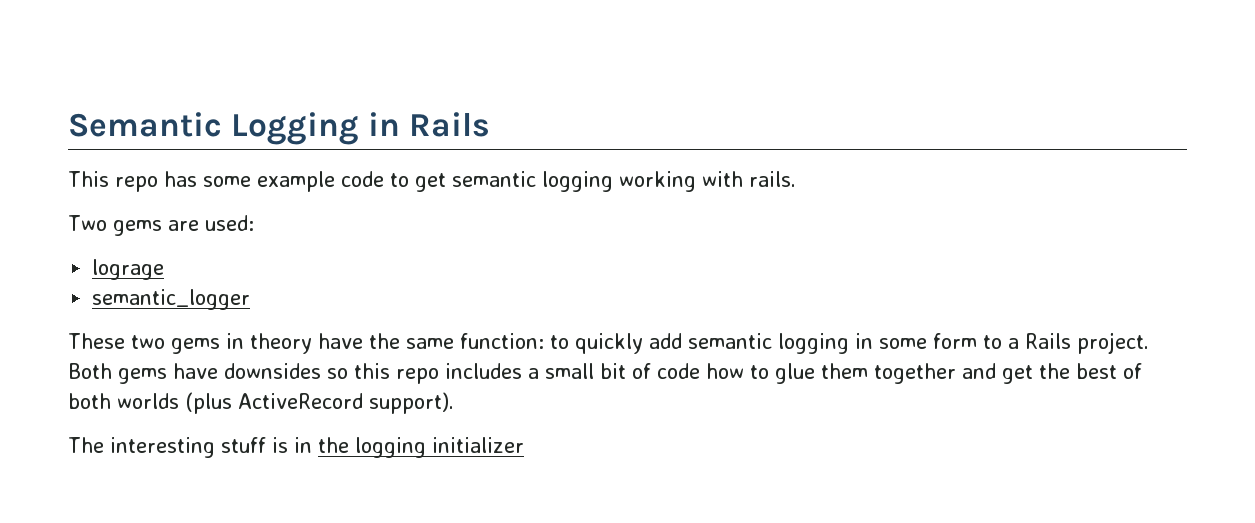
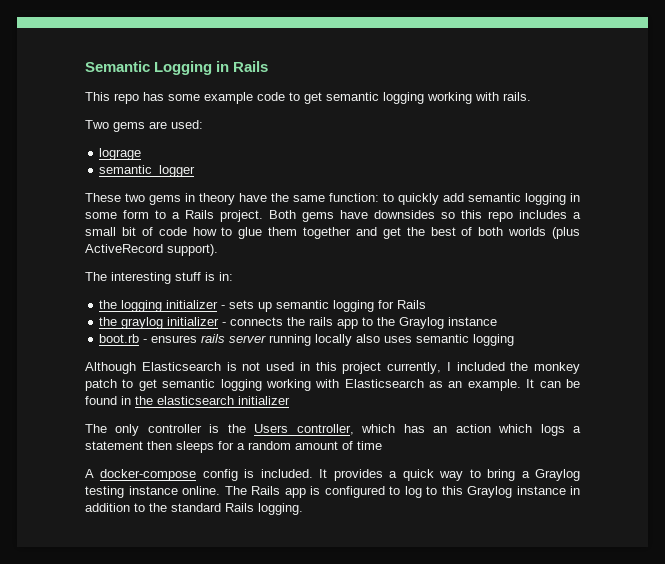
- The interesting stuff is in the logging initializer
+ The interesting stuff is in:
+ the logging initializer - sets up semantic logging for Rails
+ the graylog initializer - connects the rails app to the Graylog instance
+ boot.rb - ensures rails server running locally also uses semantic logging
+ Although Elasticsearch is not used in this project currently, I included the monkey patch to get semantic logging working with Elasticsearch as an example. It can be found in the elasticsearch initializer
+ The only controller is the Users controller, which has an action which logs a statement then sleeps for a random amount of time
+ A docker-compose config is included. It provides a quick way to bring a Graylog testing instance online. The Rails app is configured to log to this Graylog instance in addition to the standard Rails logging.

